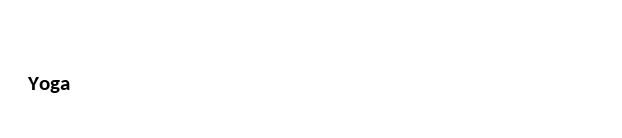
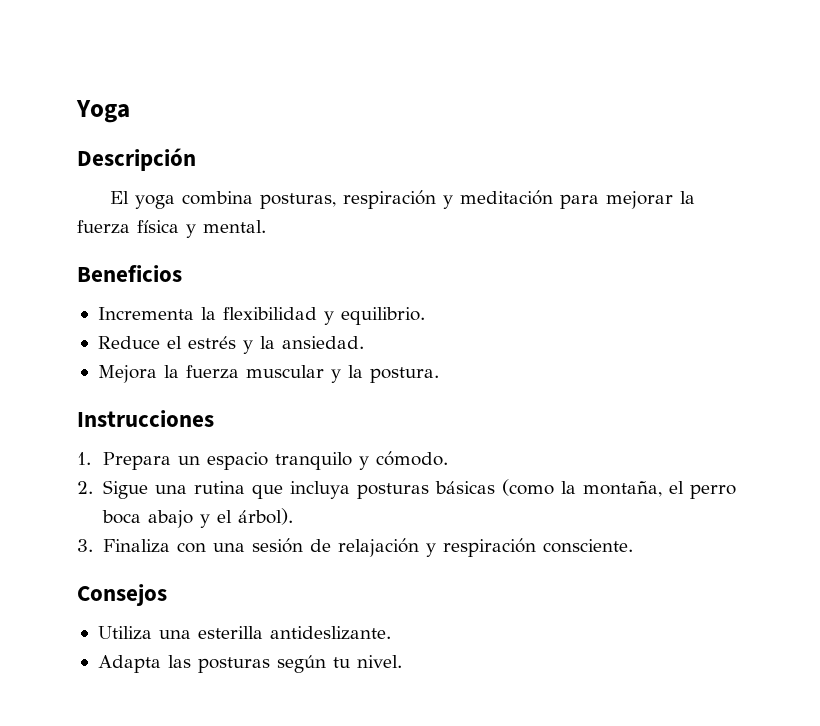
+ Descripción
+ El yoga combina posturas, respiración y meditación para mejorar la fuerza física y mental.
+ Beneficios
+ Incrementa la flexibilidad y equilibrio.
+ Reduce el estrés y la ansiedad.
+ Mejora la fuerza muscular y la postura.
+ Instrucciones
+ 1. Prepara un espacio tranquilo y cómodo.
+ 2. Sigue una rutina que incluya posturas básicas (como la montaña, el perro boca abajo y el árbol).
+ 3. Finaliza con una sesión de relajación y respiración consciente.
+ Consejos
+ Utiliza una esterilla antideslizante.
+ Adapta las posturas según tu nivel.

